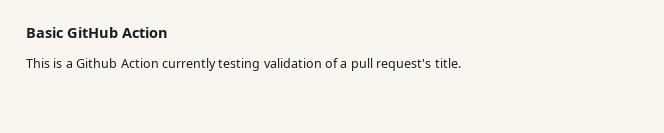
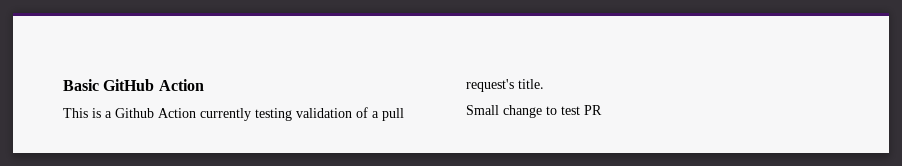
+ Small change to test PR

